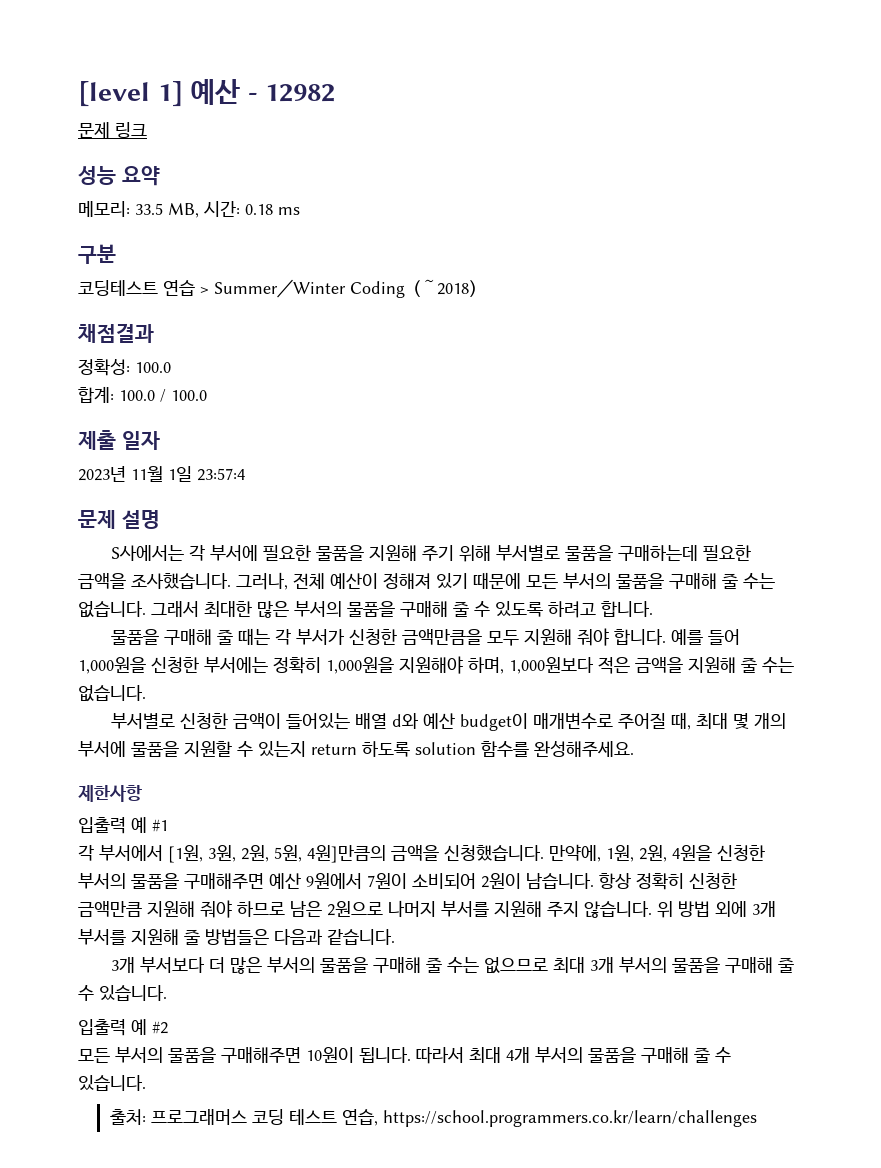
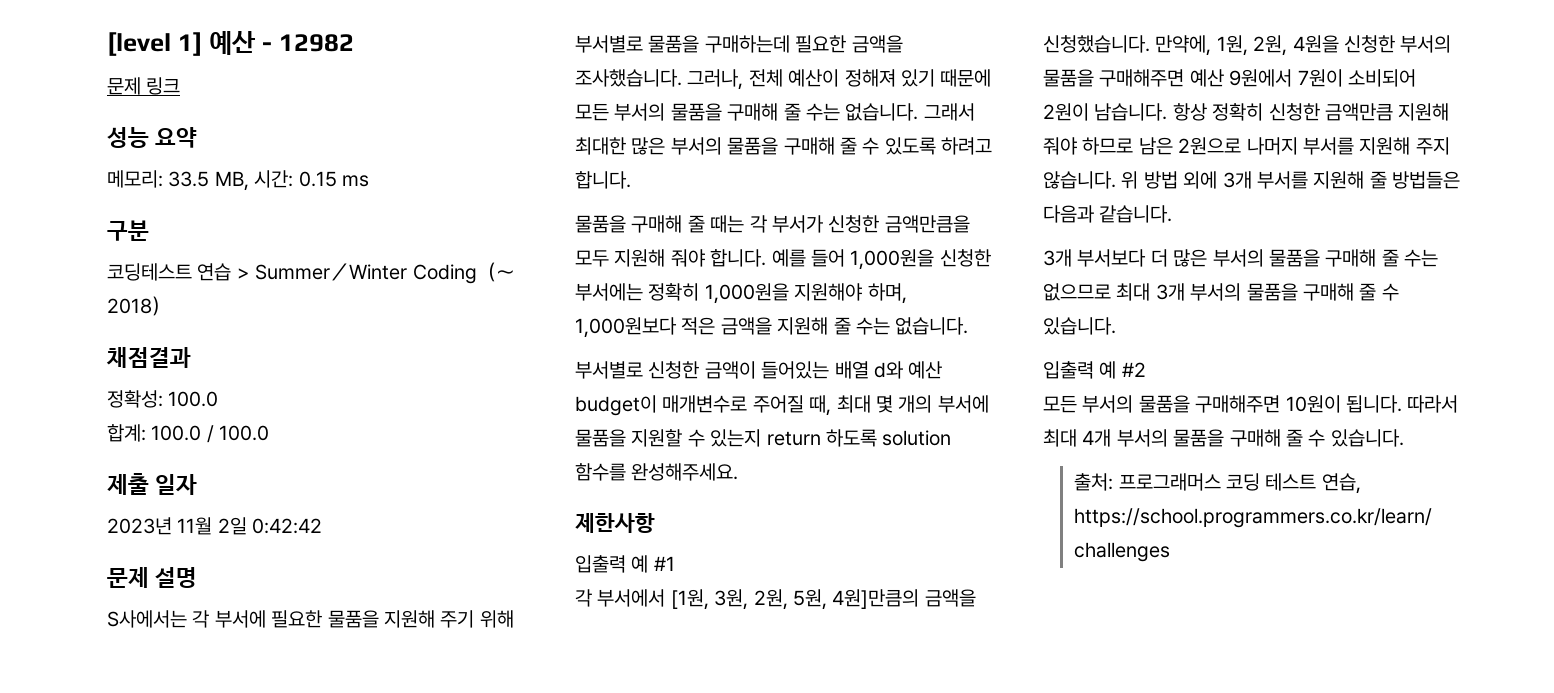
- 메모리: 33.5 MB, 시간: 0.18 ms
+ 메모리: 33.5 MB, 시간: 0.15 ms
- 2023년 11월 1일 23:57:4
+ 2023년 11월 2일 0:42:42

